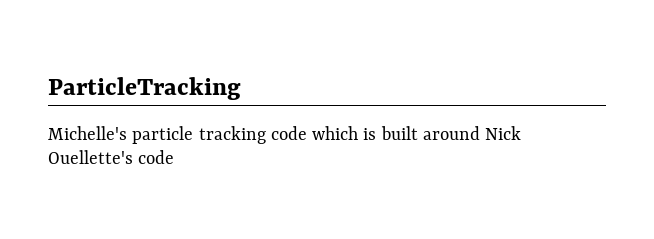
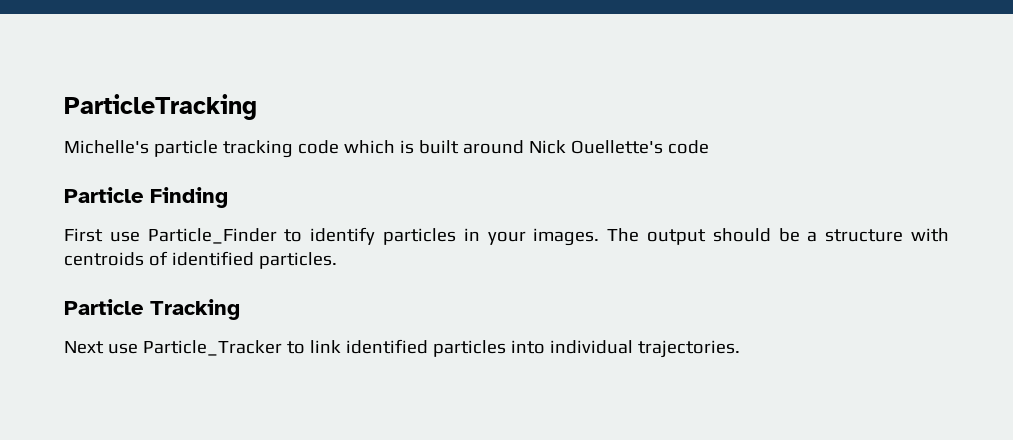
+ Particle Finding
+ First use Particle_Finder to identify particles in your images. The output should be a structure with centroids of identified particles.
+ Particle Tracking
+ Next use Particle_Tracker to link identified particles into individual trajectories.

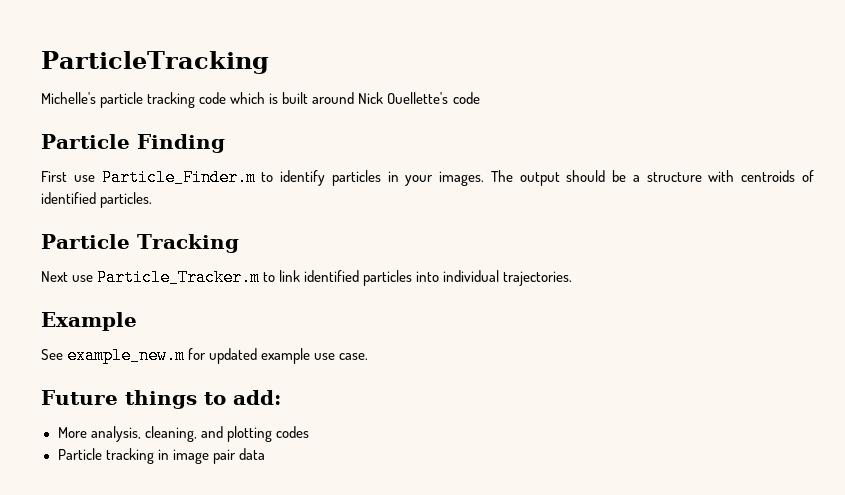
- First use Particle_Finder to identify particles in your images.
+ First use Particle_Finder.m to identify particles in your images.
- Next use Particle_Tracker to link identified particles into individual trajectories.
+ Next use Particle_Tracker.m to link identified particles into individual trajectories.
+ Example
+ See example_new.m for updated example use case.
+ Future things to add:
+ More analysis, cleaning, and plotting codes
+ Particle tracking in image pair data

